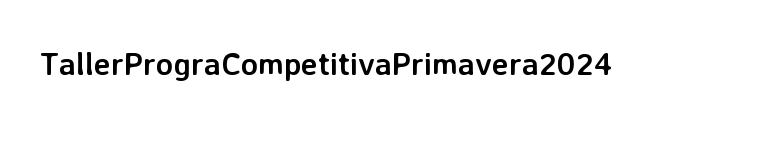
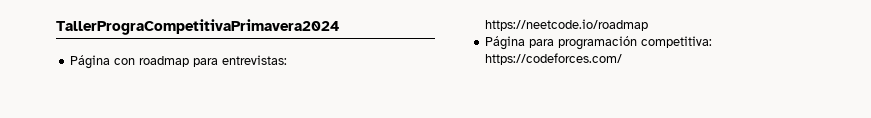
+ Página con roadmap para entrevistas: https://neetcode.io/roadmap
+ Página para programación competitiva: https://codeforces.com/

